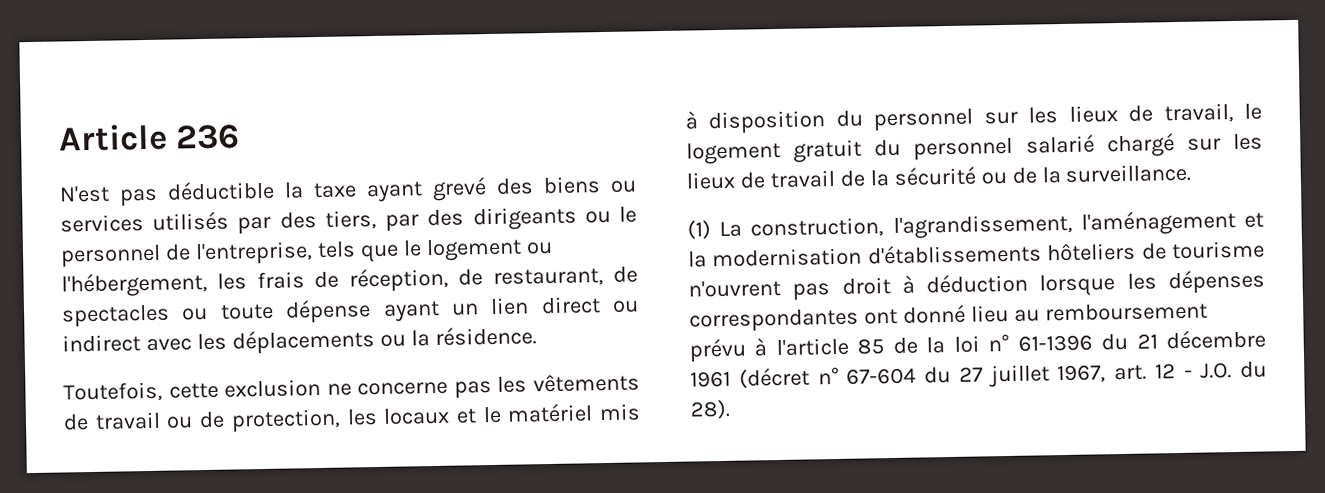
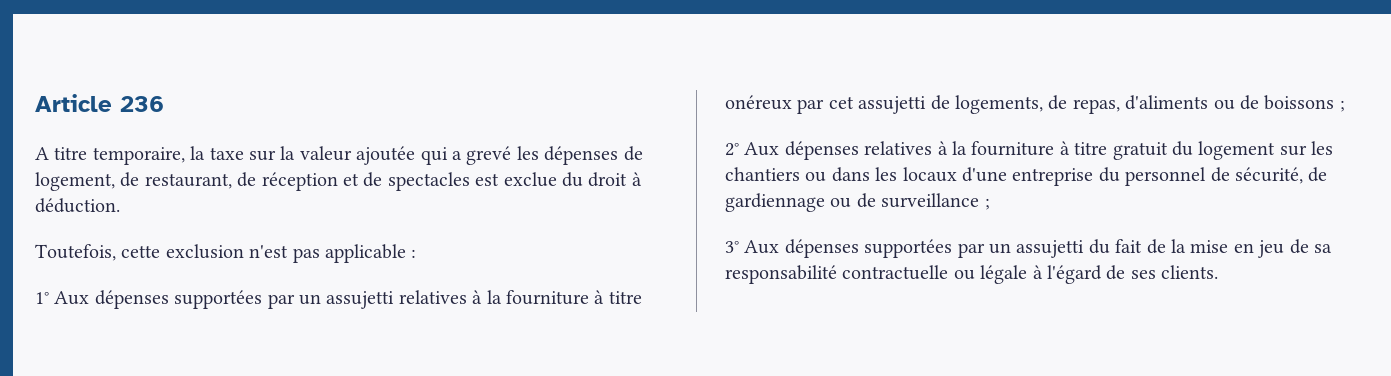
- N'est pas déductible la taxe ayant grevé des biens ou services utilisés par des tiers, par des dirigeants ou le personnel de l'entreprise, tels que le logement ou l'hébergement, les frais de réception, de restaurant, de spectacles ou toute dépense ayant un lien direct ou indirect avec les déplacements ou la résidence.
- Toutefois, cette exclusion ne concerne pas les vêtements de travail ou de protection, les locaux et le matériel mis à disposition du personnel sur les lieux de travail, le logement gratuit du personnel salarié chargé sur les lieux de travail de la sécurité ou de la surveillance.
- (1) La construction, l'agrandissement, l'aménagement et la modernisation d'établissements hôteliers de tourisme n'ouvrent pas droit à déduction lorsque les dépenses correspondantes ont donné lieu au remboursement prévu à l'article 85 de la loi n° 61-1396 du 21 décembre 1961 (décret n° 67-604 du 27 juillet 1967, art. 12 - J.O. du 28).
+ A titre temporaire, la taxe sur la valeur ajoutée qui a grevé les dépenses de logement, de restaurant, de réception et de spectacles est exclue du droit à déduction.
+ Toutefois, cette exclusion n'est pas applicable :
+ 1° Aux dépenses supportées par un assujetti relatives à la fourniture à titre onéreux par cet assujetti de logements, de repas, d'aliments ou de boissons ;
+ 2° Aux dépenses relatives à la fourniture à titre gratuit du logement sur les chantiers ou dans les locaux d'une entreprise du personnel de sécurité, de gardiennage ou de surveillance ;
+ 3° Aux dépenses supportées par un assujetti du fait de la mise en jeu de sa responsabilité contractuelle ou légale à l'égard de ses clients.

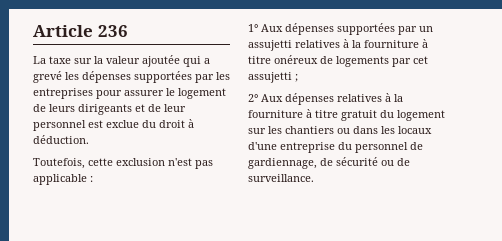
- A titre temporaire, la taxe sur la valeur ajoutée qui a grevé les dépenses de logement, de restaurant, de réception et de spectacles est exclue du droit à déduction.
+ La taxe sur la valeur ajoutée qui a grevé les dépenses supportées par les entreprises pour assurer le logement de leurs dirigeants et de leur personnel est exclue du droit à déduction.
- 1° Aux dépenses supportées par un assujetti relatives à la fourniture à titre onéreux par cet assujetti de logements, de repas, d'aliments ou de boissons ;
+ 1° Aux dépenses supportées par un assujetti relatives à la fourniture à titre onéreux de logements par cet assujetti ;
- 2° Aux dépenses relatives à la fourniture à titre gratuit du logement sur les chantiers ou dans les locaux d'une entreprise du personnel de sécurité, de gardiennage ou de surveillance ;
- 3° Aux dépenses supportées par un assujetti du fait de la mise en jeu de sa responsabilité contractuelle ou légale à l'égard de ses clients.
+ 2° Aux dépenses relatives à la fourniture à titre gratuit du logement sur les chantiers ou dans les locaux d'une entreprise du personnel de gardiennage, de sécurité ou de surveillance.

